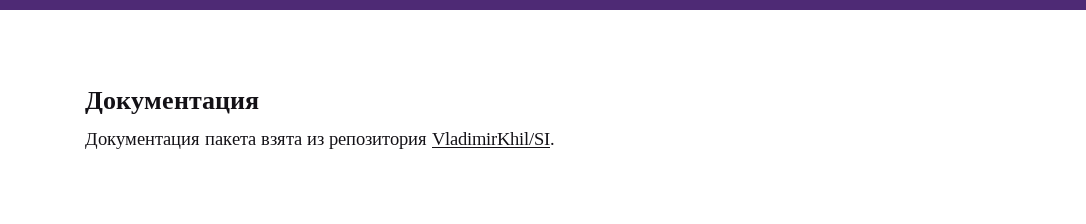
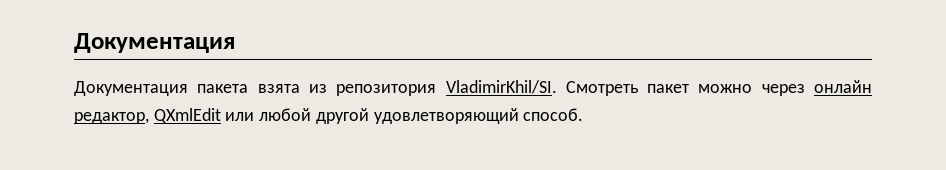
+ Смотреть пакет можно через онлайн редактор, QXmlEdit или любой другой удовлетворяющий способ.

